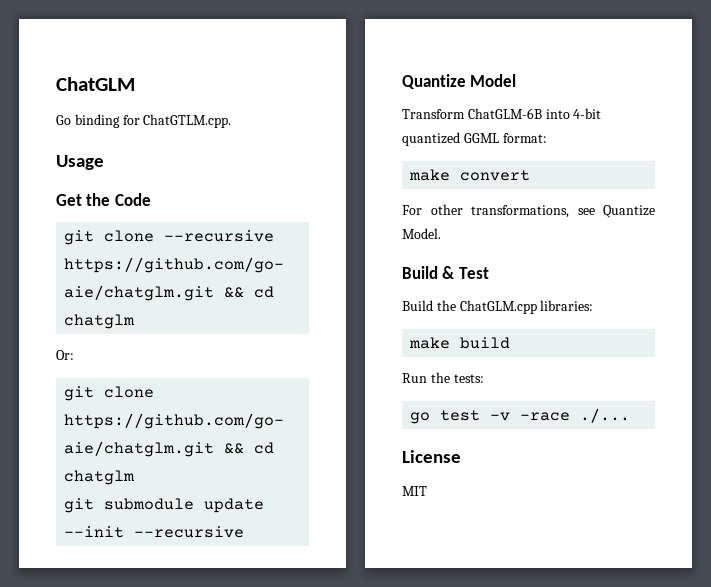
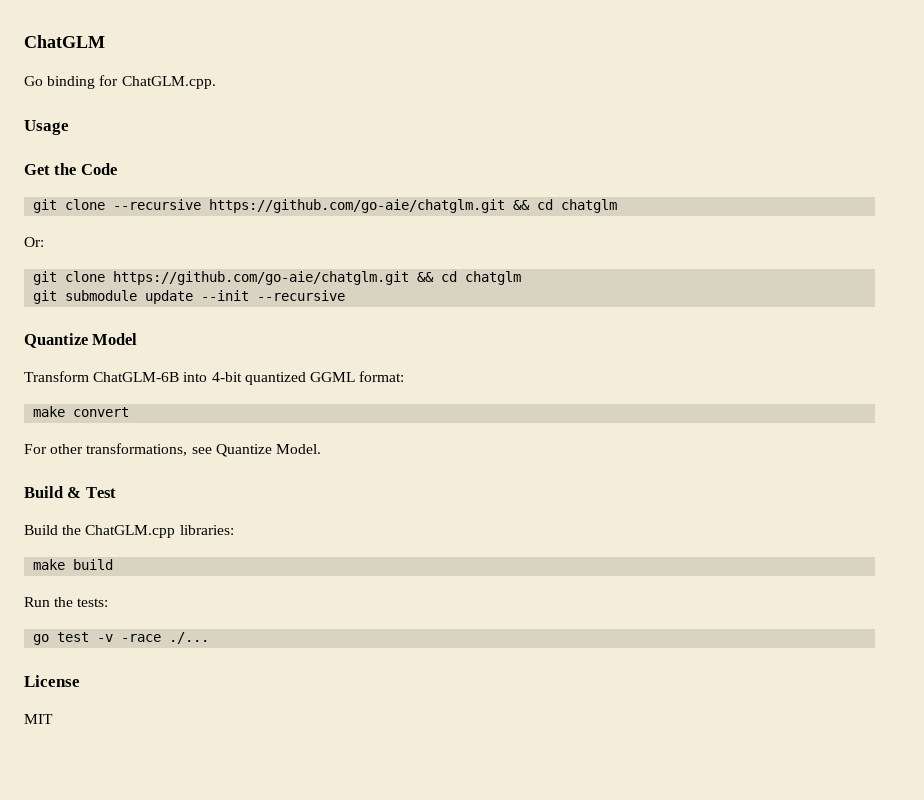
- Go binding for ChatGTLM.cpp.
+ Go binding for ChatGLM.cpp.

